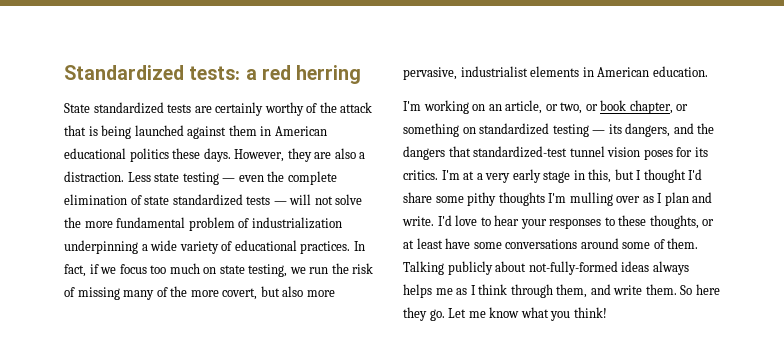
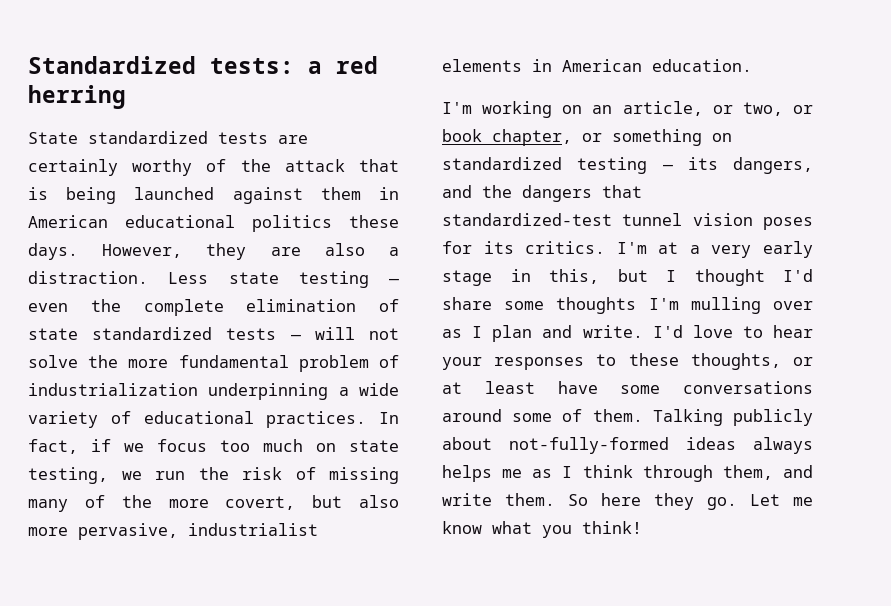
- I'm at a very early stage in this, but I thought I'd share some pithy thoughts I'm mulling over as I plan and write.
+ I'm at a very early stage in this, but I thought I'd share some thoughts I'm mulling over as I plan and write.

